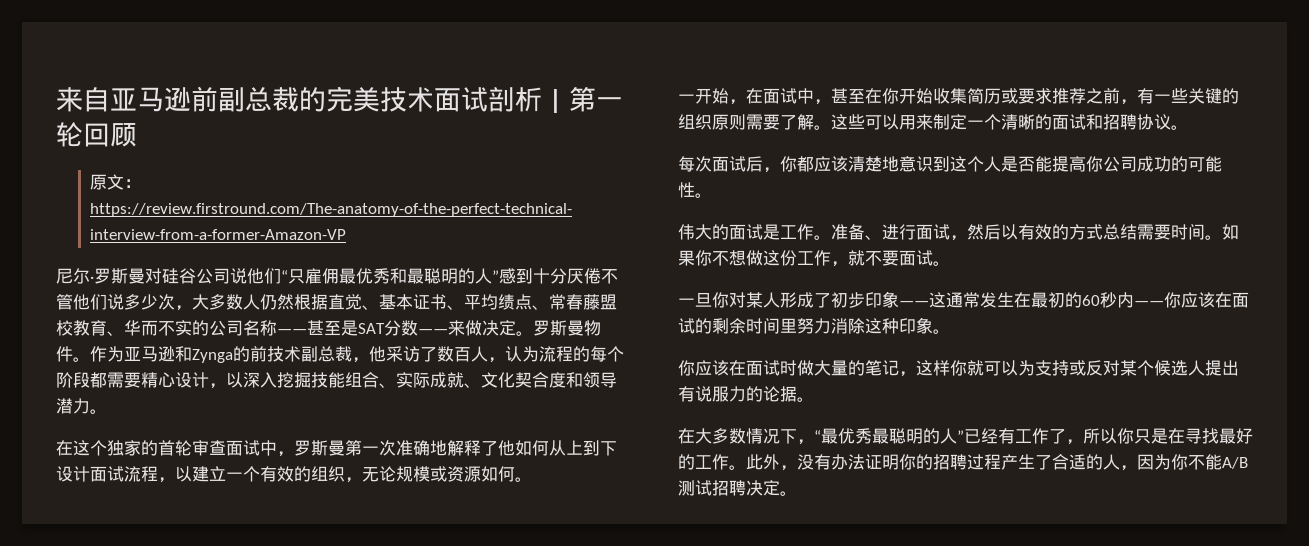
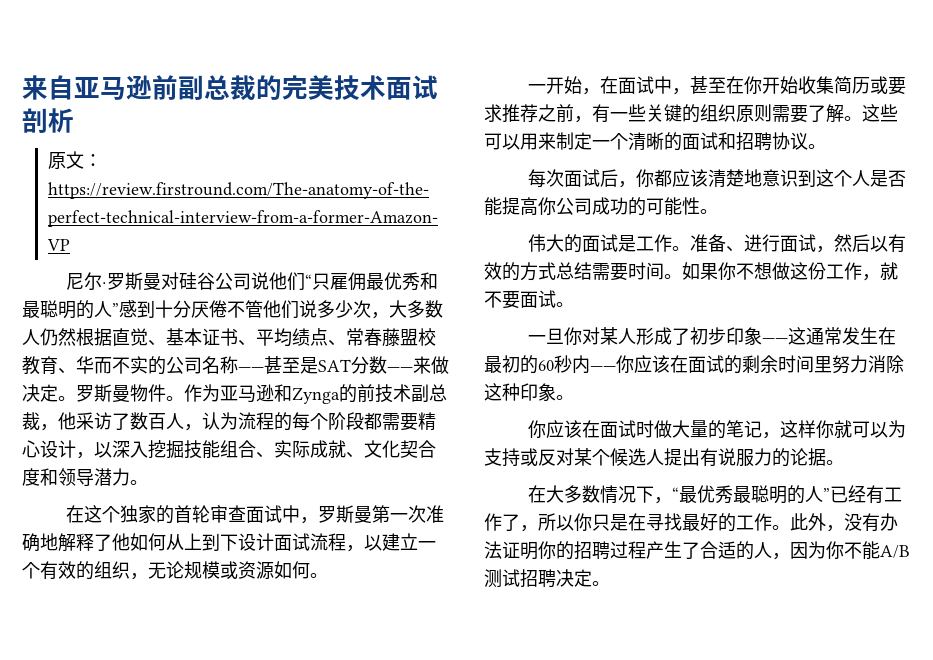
- 来自亚马逊前副总裁的完美技术面试剖析 | 第一轮回顾
+ 来自亚马逊前副总裁的完美技术面试剖析

